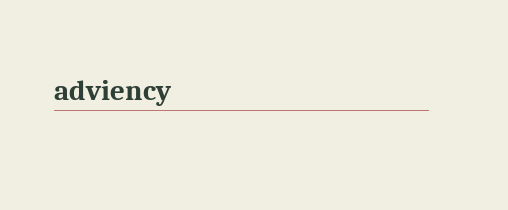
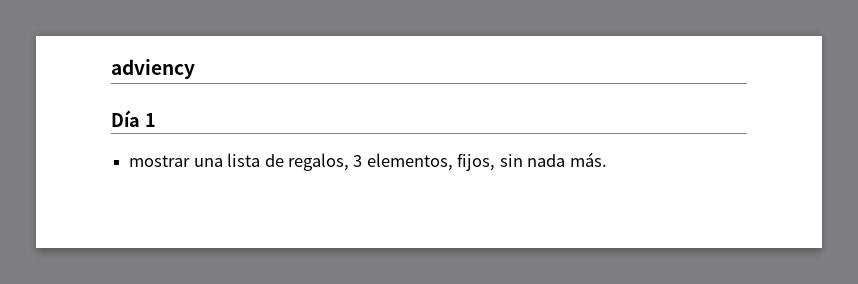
+ Día 1
+ mostrar una lista de regalos, 3 elementos, fijos, sin nada más.

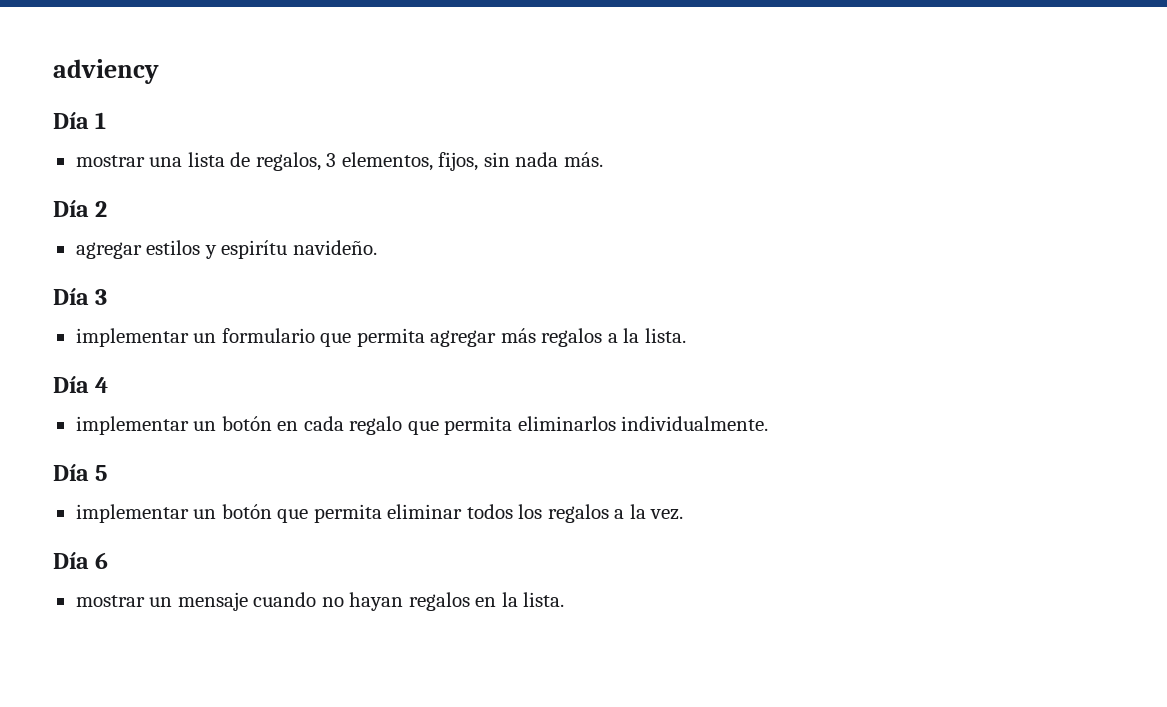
+ Día 2
+ agregar estilos y espirítu navideño.
+ Día 3
+ implementar un formulario que permita agregar más regalos a la lista.
+ Día 4
+ implementar un botón en cada regalo que permita eliminarlos individualmente.
+ Día 5
+ implementar un botón que permita eliminar todos los regalos a la vez.
+ Día 6
+ mostrar un mensaje cuando no hayan regalos en la lista.

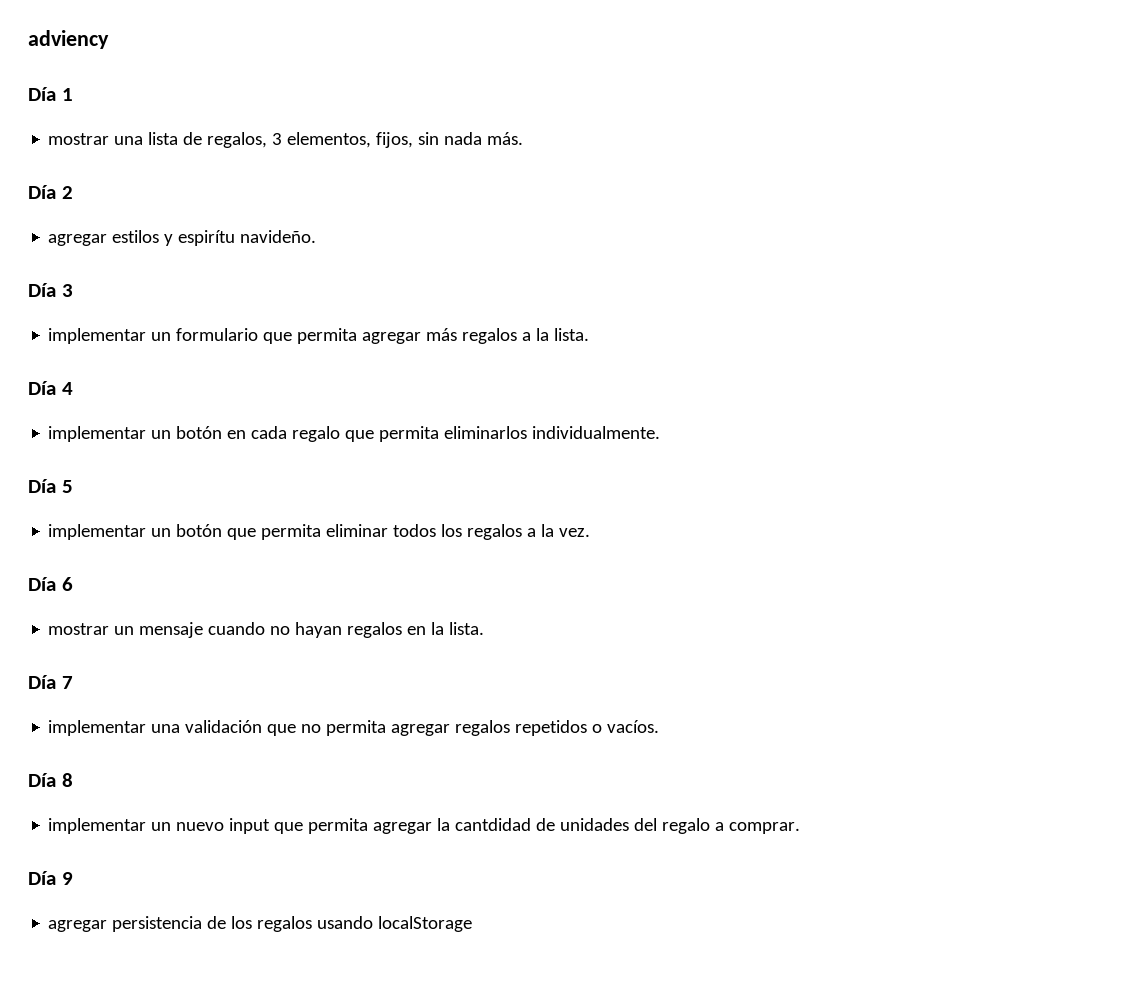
+ Día 7
+ implementar una validación que no permita agregar regalos repetidos o vacíos.
+ Día 8
+ implementar un nuevo input que permita agregar la cantdidad de unidades del regalo a comprar.
+ Día 9
+ agregar persistencia de los regalos usando localStorage

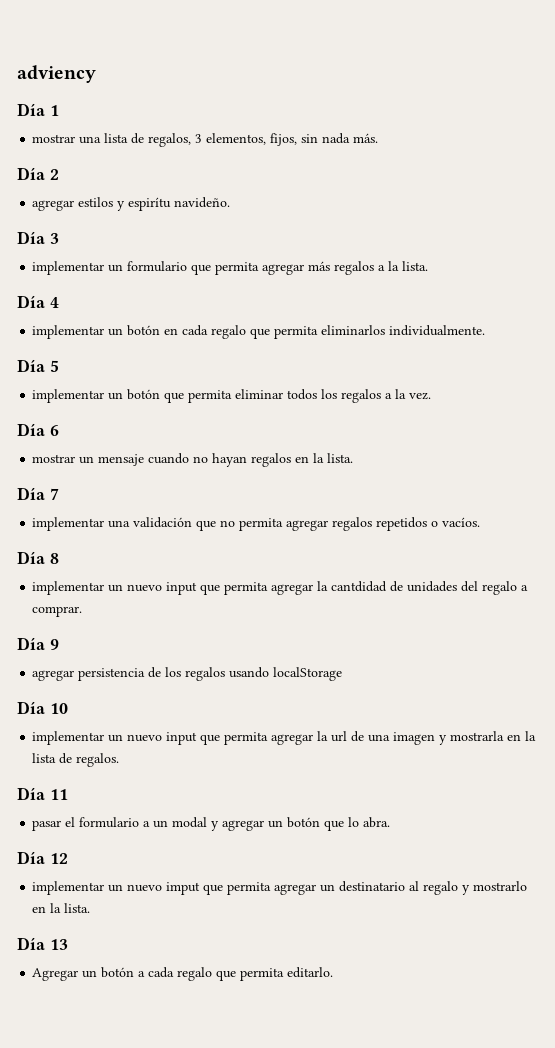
+ Día 10
+ implementar un nuevo input que permita agregar la url de una imagen y mostrarla en la lista de regalos.
+ Día 11
+ pasar el formulario a un modal y agregar un botón que lo abra.
+ Día 12
+ implementar un nuevo imput que permita agregar un destinatario al regalo y mostrarlo en la lista.
+ Día 13
+ Agregar un botón a cada regalo que permita editarlo.

